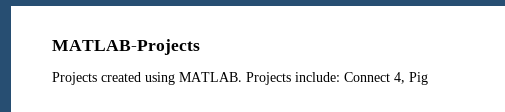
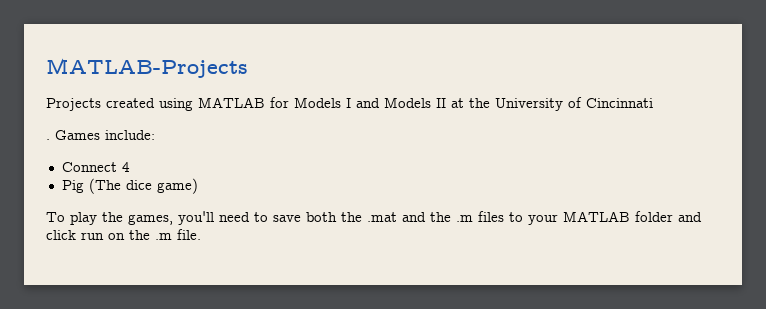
- Projects created using MATLAB. Projects include: Connect 4, Pig
+ Projects created using MATLAB for Models I and Models II at the University of Cincinnati
+ . Games include:
+ Connect 4
+ Pig (The dice game)
+ To play the games, you'll need to save both the .mat and the .m files to your MATLAB folder and click run on the .m file.

